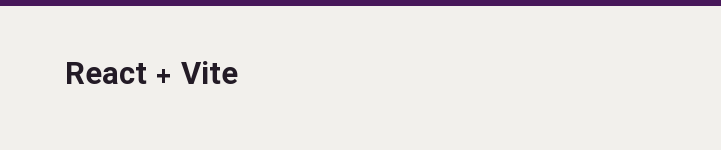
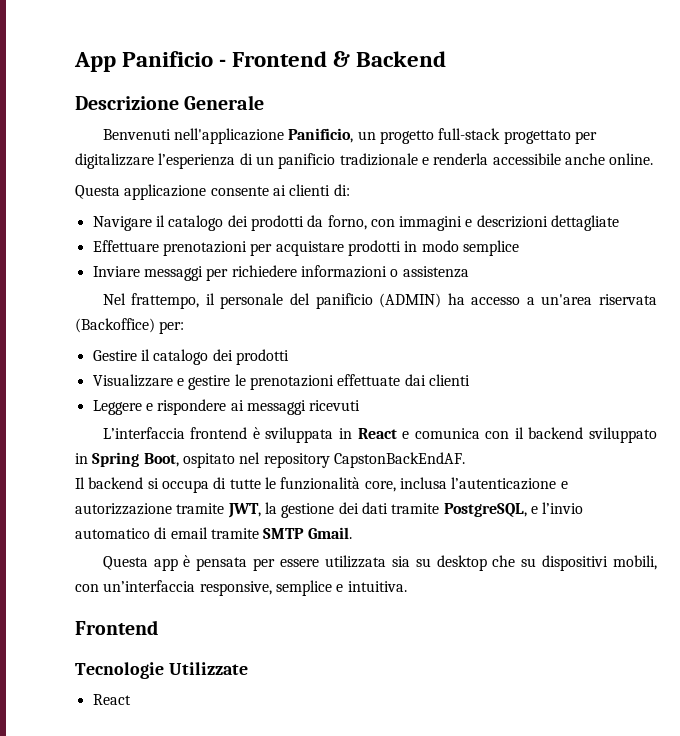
- React + Vite
+ App Panificio - Frontend & Backend
+ Descrizione Generale
+ Benvenuti nell'applicazione Panificio, un progetto full-stack progettato per digitalizzare l’esperienza di un panificio tradizionale e renderla accessibile anche online.
+ Questa applicazione consente ai clienti di:
+ Navigare il catalogo dei prodotti da forno, con immagini e descrizioni dettagliate
+ Effettuare prenotazioni per acquistare prodotti in modo semplice
+ Inviare messaggi per richiedere informazioni o assistenza
+ Nel frattempo, il personale del panificio (ADMIN) ha accesso a un'area riservata (Backoffice) per:
+ Gestire il catalogo dei prodotti
+ Visualizzare e gestire le prenotazioni effettuate dai clienti
+ Leggere e rispondere ai messaggi ricevuti
+ L’interfaccia frontend è sviluppata in React e comunica con il backend sviluppato in Spring Boot, ospitato nel repository CapstonBackEndAF.
+ Il backend si occupa di tutte le funzionalità core, inclusa l’autenticazione e autorizzazione tramite JWT, la gestione dei dati tramite PostgreSQL, e l’invio automatico di email tramite SMTP Gmail.
+ Questa app è pensata per essere utilizzata sia su desktop che su dispositivi mobili, con un’interfaccia responsive, semplice e intuitiva.
+ Frontend
+ Tecnologie Utilizzate
+ React

